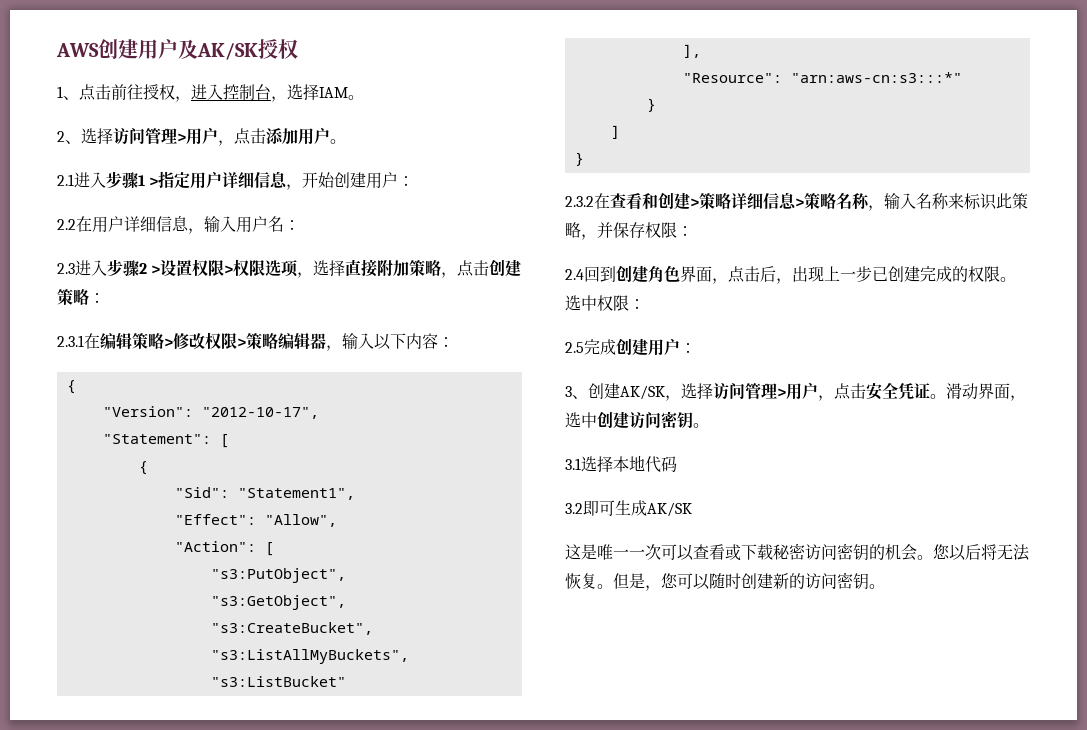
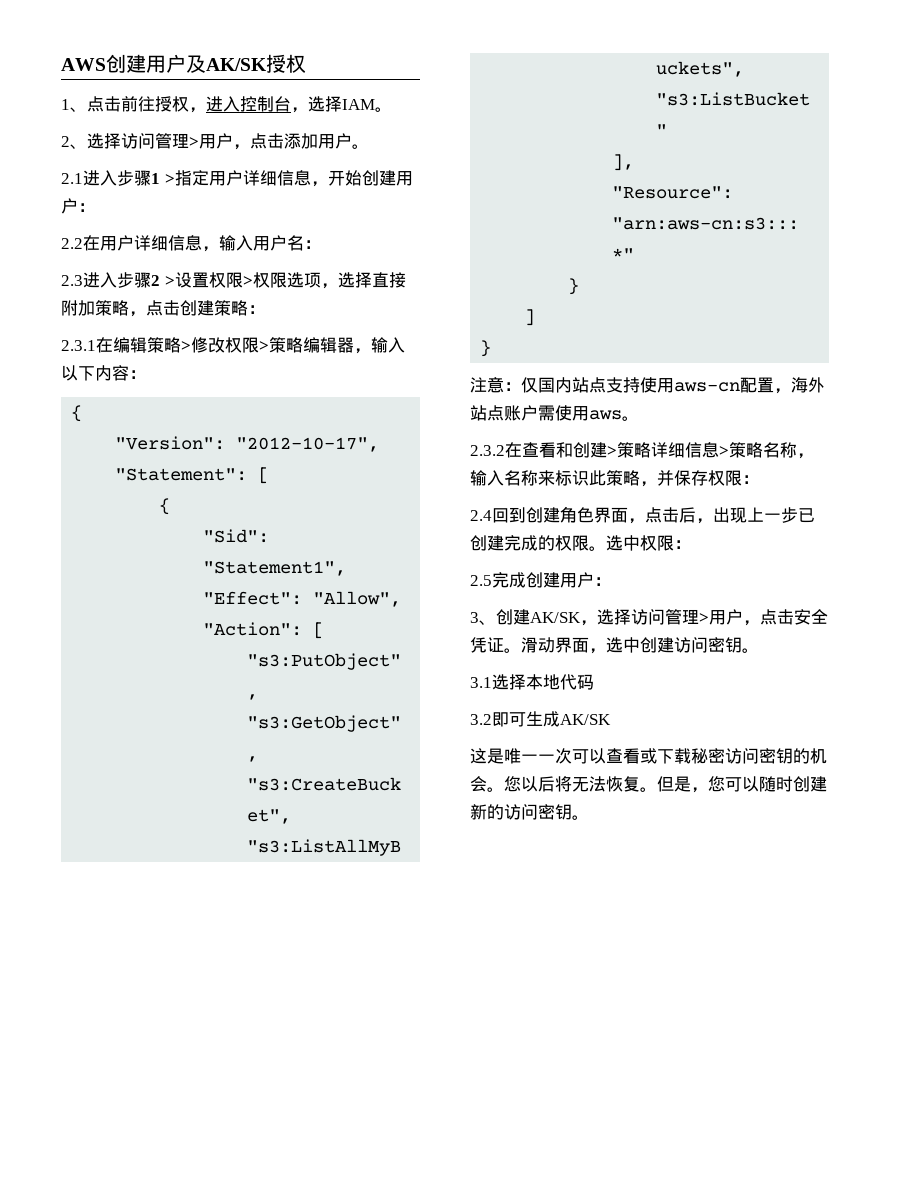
+ 注意：仅国内站点支持使用aws-cn配置，海外站点账户需使用aws。

